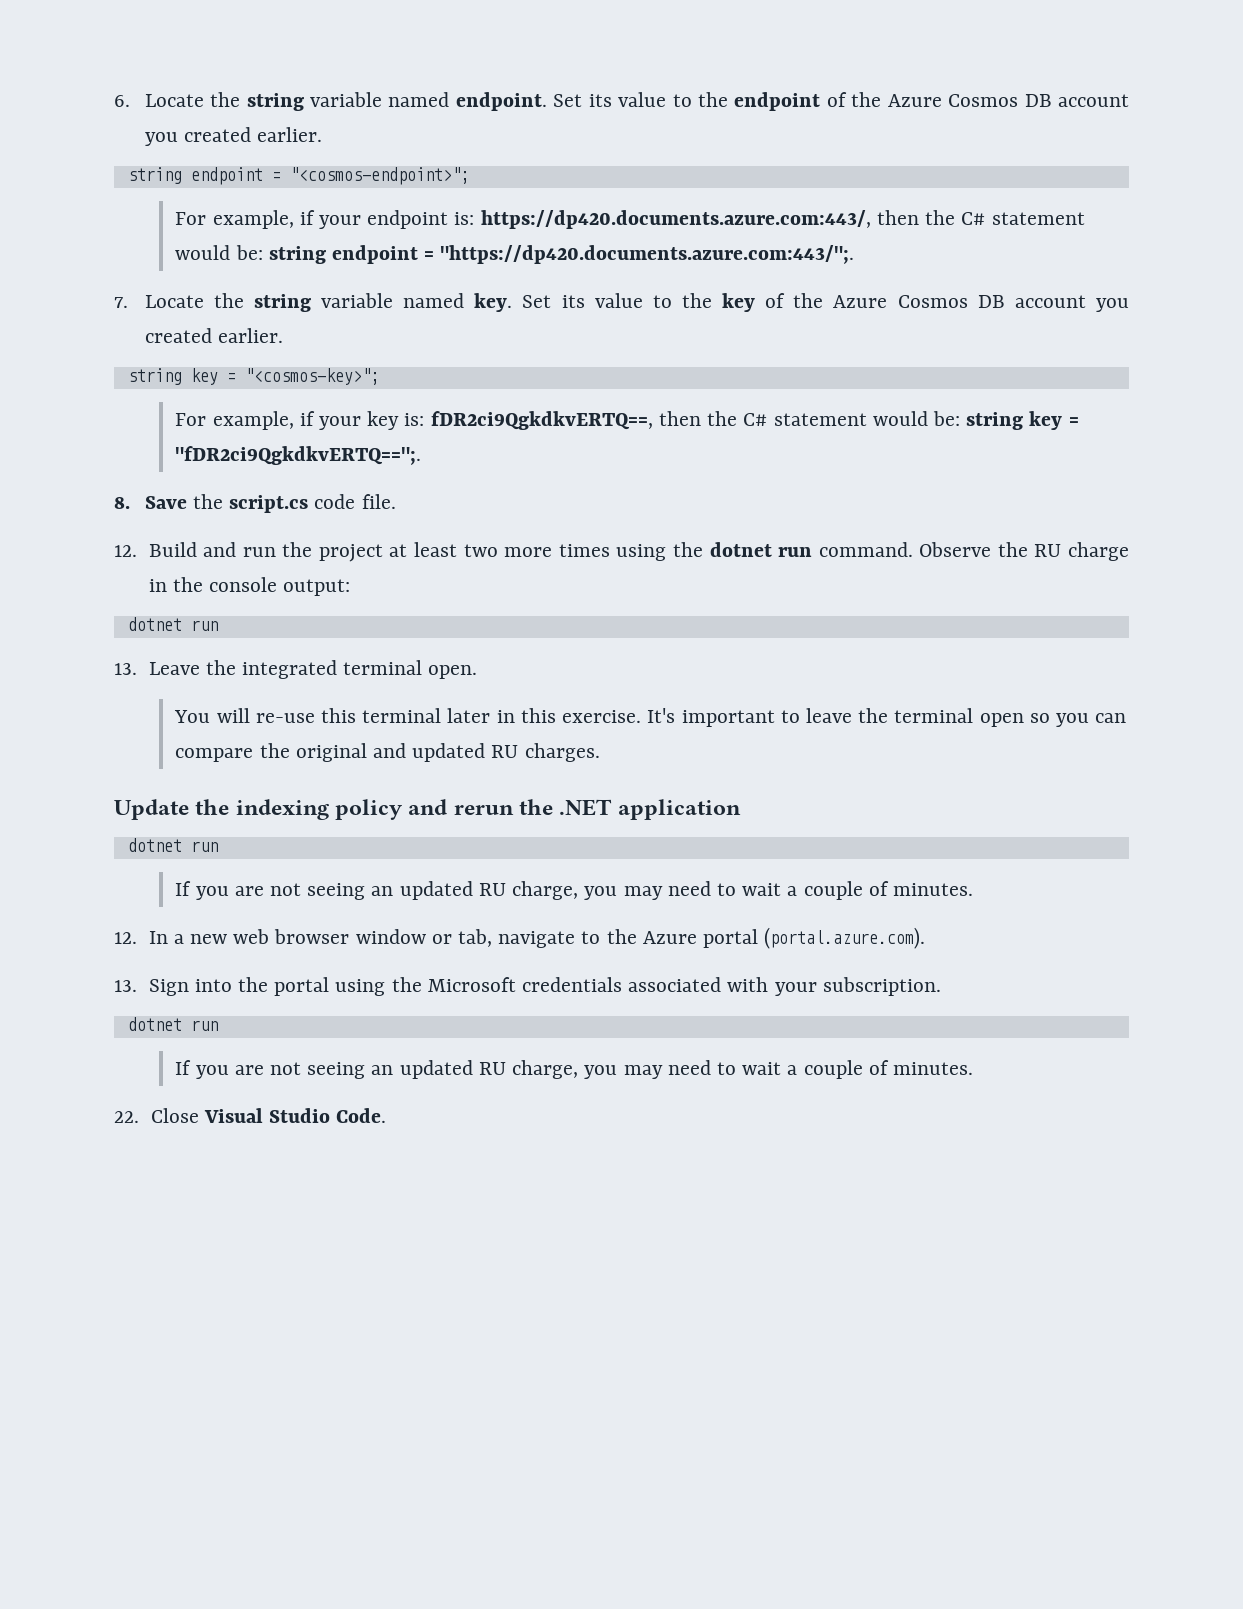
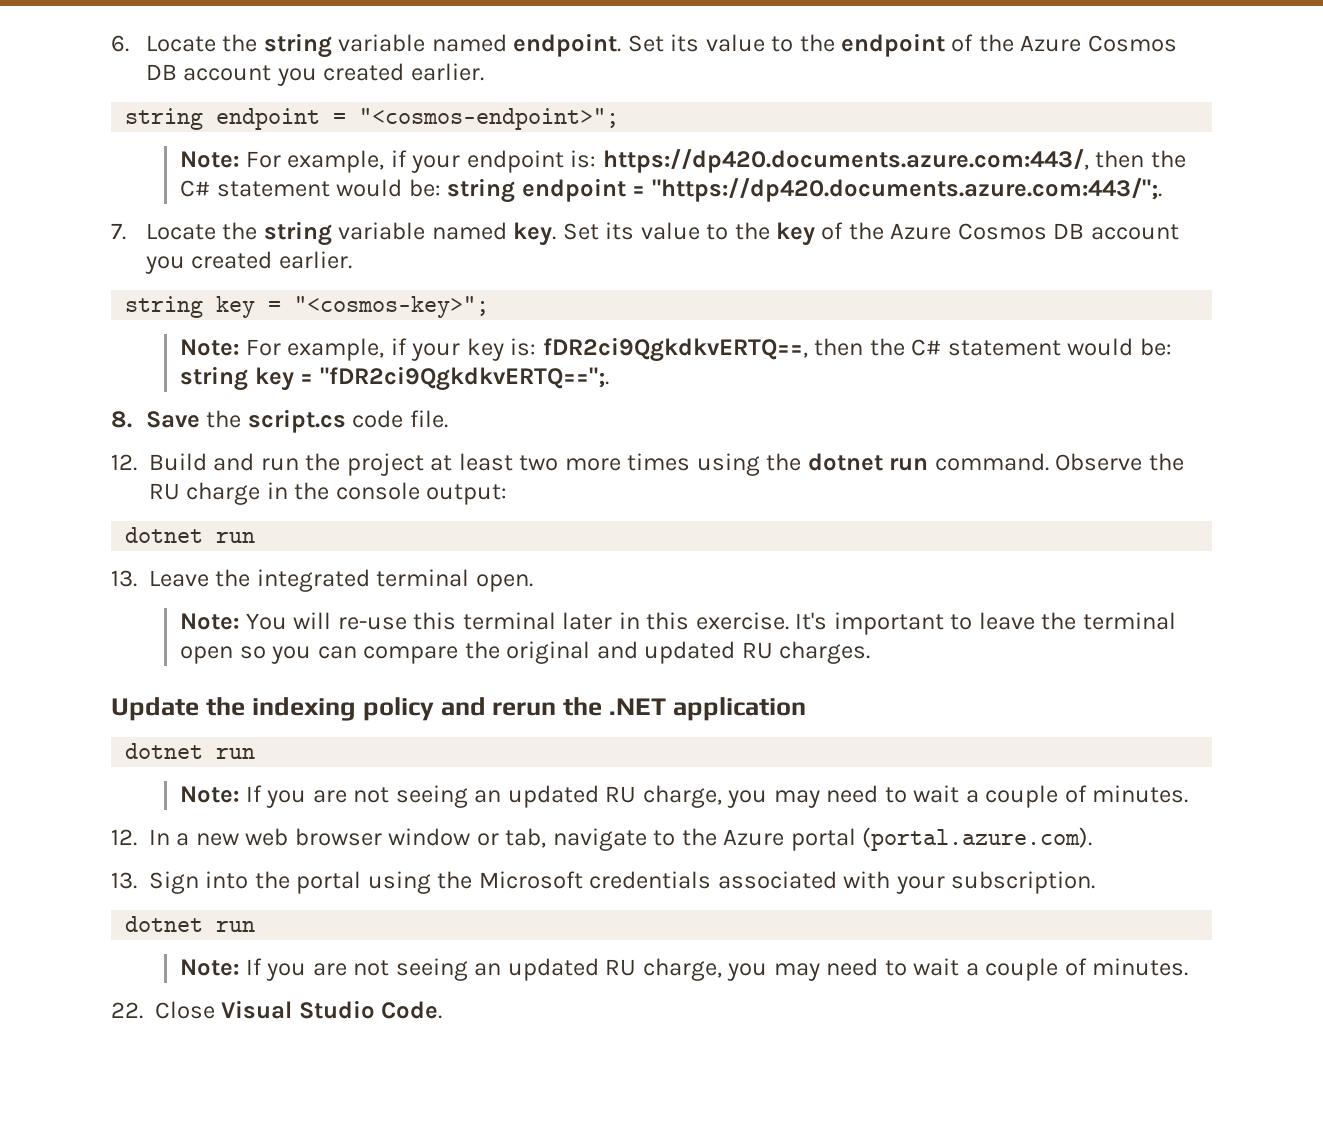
- For example, if your endpoint is: https://dp420.documents.azure.com:443/, then the C# statement would be: string endpoint = "https://dp420.documents.azure.com:443/";.
+ Note: For example, if your endpoint is: https://dp420.documents.azure.com:443/, then the C# statement would be: string endpoint = "https://dp420.documents.azure.com:443/";.
- For example, if your key is: fDR2ci9QgkdkvERTQ==, then the C# statement would be: string key = "fDR2ci9QgkdkvERTQ==";.
+ Note: For example, if your key is: fDR2ci9QgkdkvERTQ==, then the C# statement would be: string key = "fDR2ci9QgkdkvERTQ==";.
- You will re-use this terminal later in this exercise.
+ Note: You will re-use this terminal later in this exercise.
  Update the indexing policy and rerun the .NET application
  dotnet run
- If you are not seeing an updated RU charge, you may need to wait a couple of minutes.
+ Note: If you are not seeing an updated RU charge, you may need to wait a couple of minutes.
  13. Sign into the portal using the Microsoft credentials associated with your subscription.
  dotnet run
- If you are not seeing an updated RU charge, you may need to wait a couple of minutes.
+ Note: If you are not seeing an updated RU charge, you may need to wait a couple of minutes.

